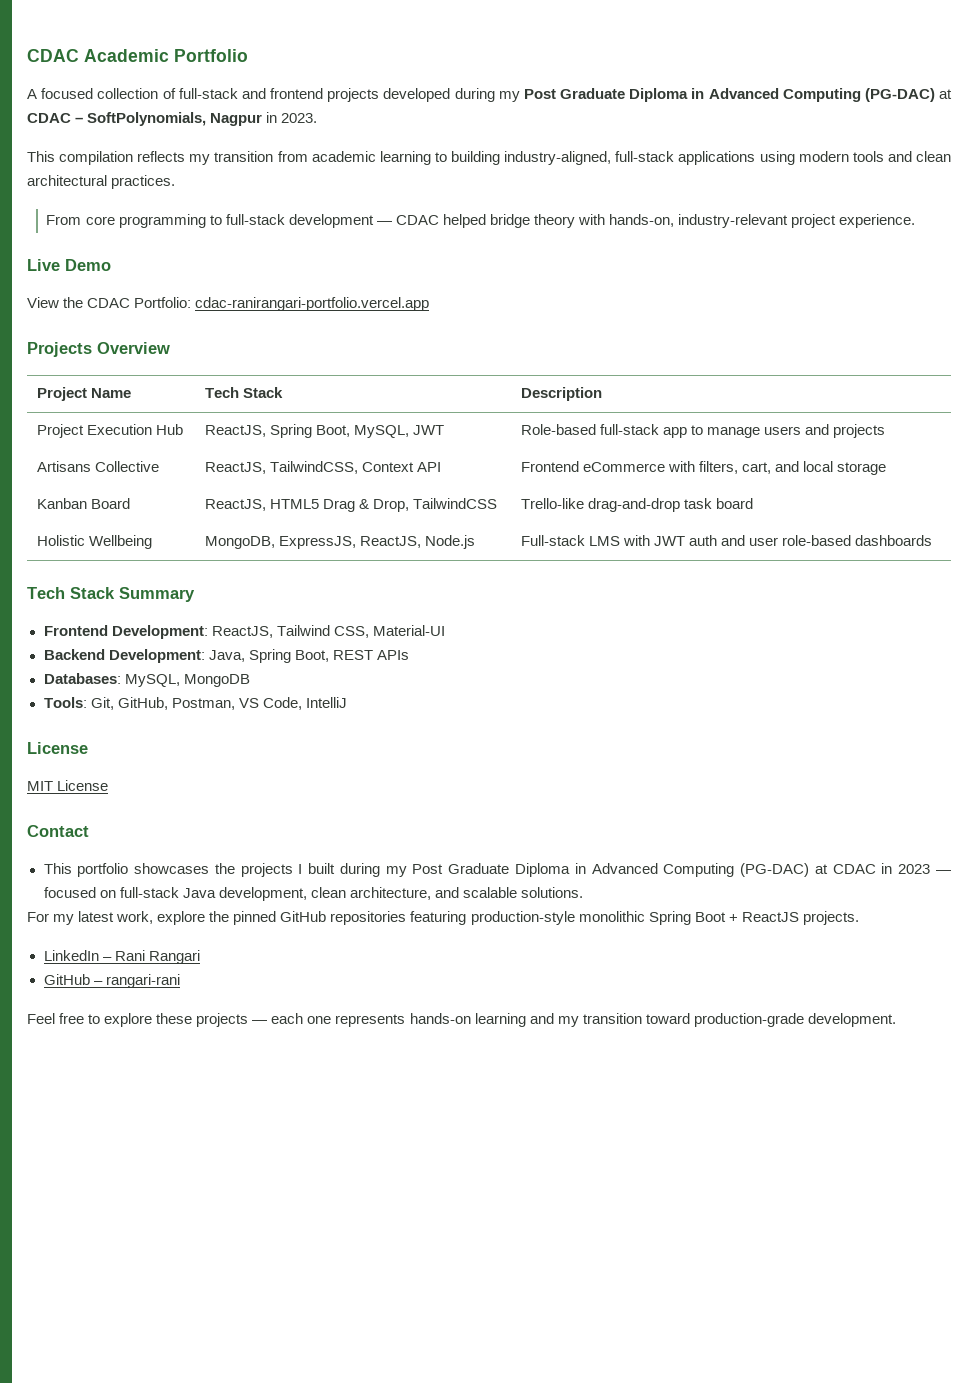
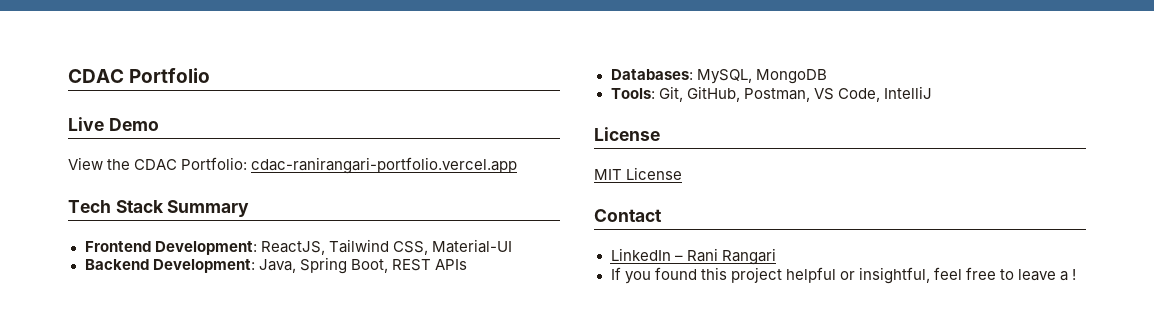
- CDAC Academic Portfolio
+ CDAC Portfolio
- A focused collection of full-stack and frontend projects developed during my Post Graduate Diploma in Advanced Computing (PG-DAC) at CDAC – SoftPolynomials, Nagpur in 2023.
- This compilation reflects my transition from academic learning to building industry-aligned, full-stack applications using modern tools and clean architectural practices.
- From core programming to full-stack development — CDAC helped bridge theory with hands-on, industry-relevant project experience.
- Projects Overview
- Project Name | Tech Stack | Description
- Project Execution Hub | ReactJS, Spring Boot, MySQL, JWT | Role-based full-stack app to manage users and projects
- Artisans Collective | ReactJS, TailwindCSS, Context API | Frontend eCommerce with filters, cart, and local storage
- Kanban Board | ReactJS, HTML5 Drag & Drop, TailwindCSS | Trello-like drag-and-drop task board
- Holistic Wellbeing | MongoDB, ExpressJS, ReactJS, Node.js | Full-stack LMS with JWT auth and user role-based dashboards
- This portfolio showcases the projects I built during my Post Graduate Diploma in Advanced Computing (PG-DAC) at CDAC in 2023 — focused on full-stack Java development, clean architecture, and scalable solutions.
- For my latest work, explore the pinned GitHub repositories featuring production-style monolithic Spring Boot + ReactJS projects.
  LinkedIn – Rani Rangari
- GitHub – rangari-rani
- Feel free to explore these projects — each one represents hands-on learning and my transition toward production-grade development.
+ If you found this project helpful or insightful, feel free to leave a !

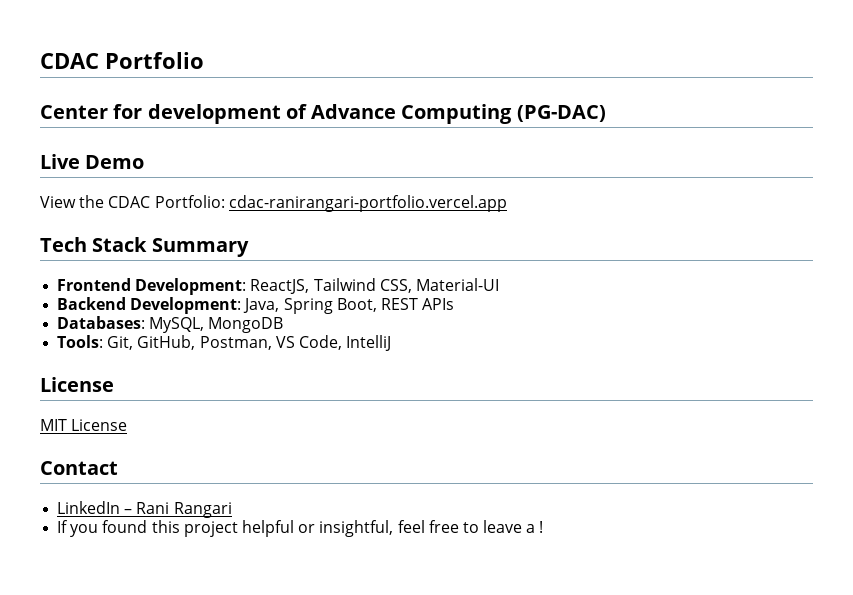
+ Center for development of Advance Computing (PG-DAC)

